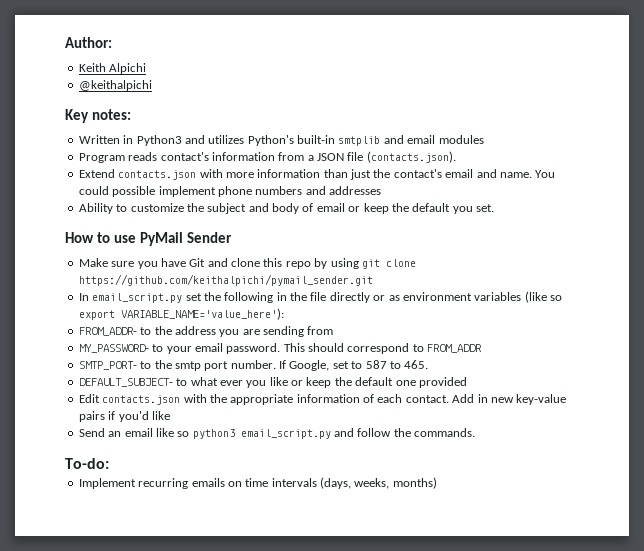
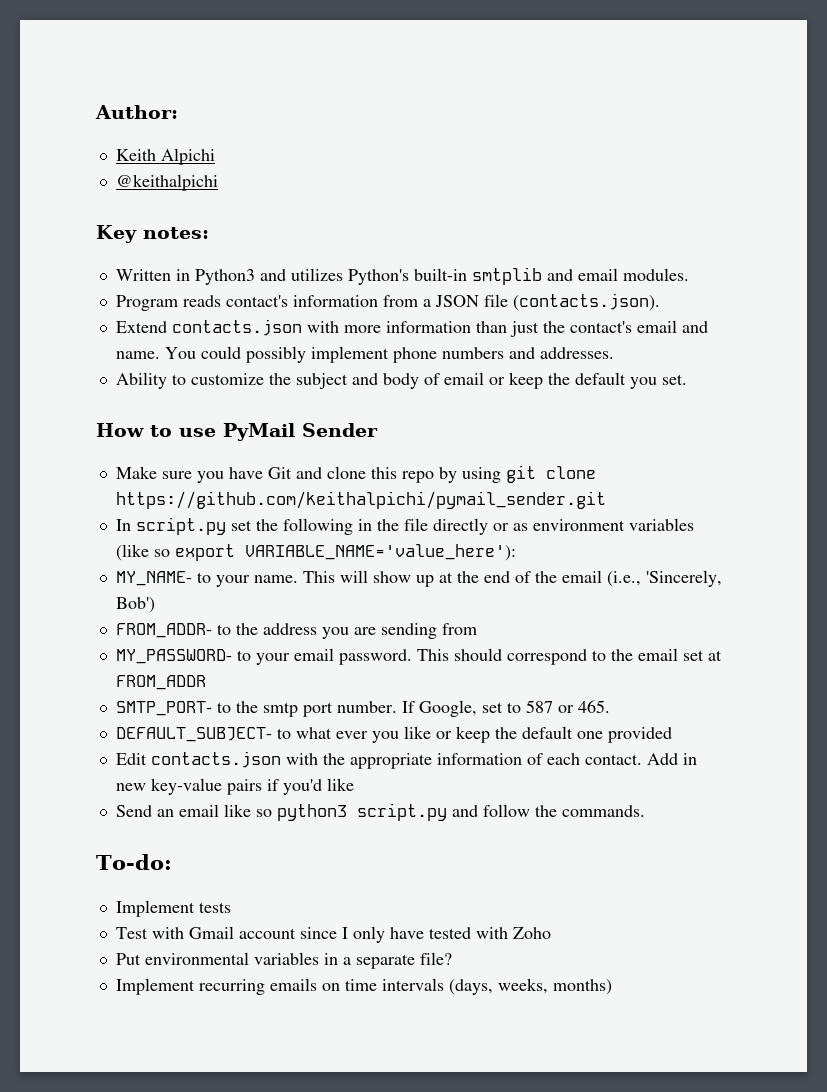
- Written in Python3 and utilizes Python's built-in smtplib and email modules
+ Written in Python3 and utilizes Python's built-in smtplib and email modules.
- You could possible implement phone numbers and addresses
+ You could possibly implement phone numbers and addresses.
- In email_script.py set the following in the file directly or as environment variables (like so export VARIABLE_NAME='value_here'):
+ In script.py set the following in the file directly or as environment variables (like so export VARIABLE_NAME='value_here'):
+ MY_NAME- to your name. This will show up at the end of the email (i.e., 'Sincerely, Bob')
- This should correspond to FROM_ADDR
+ This should correspond to the email set at FROM_ADDR
- If Google, set to 587 to 465.
+ If Google, set to 587 or 465.
- Send an email like so python3 email_script.py and follow the commands.
+ Send an email like so python3 script.py and follow the commands.
+ Implement tests
+ Test with Gmail account since I only have tested with Zoho
+ Put environmental variables in a separate file?

